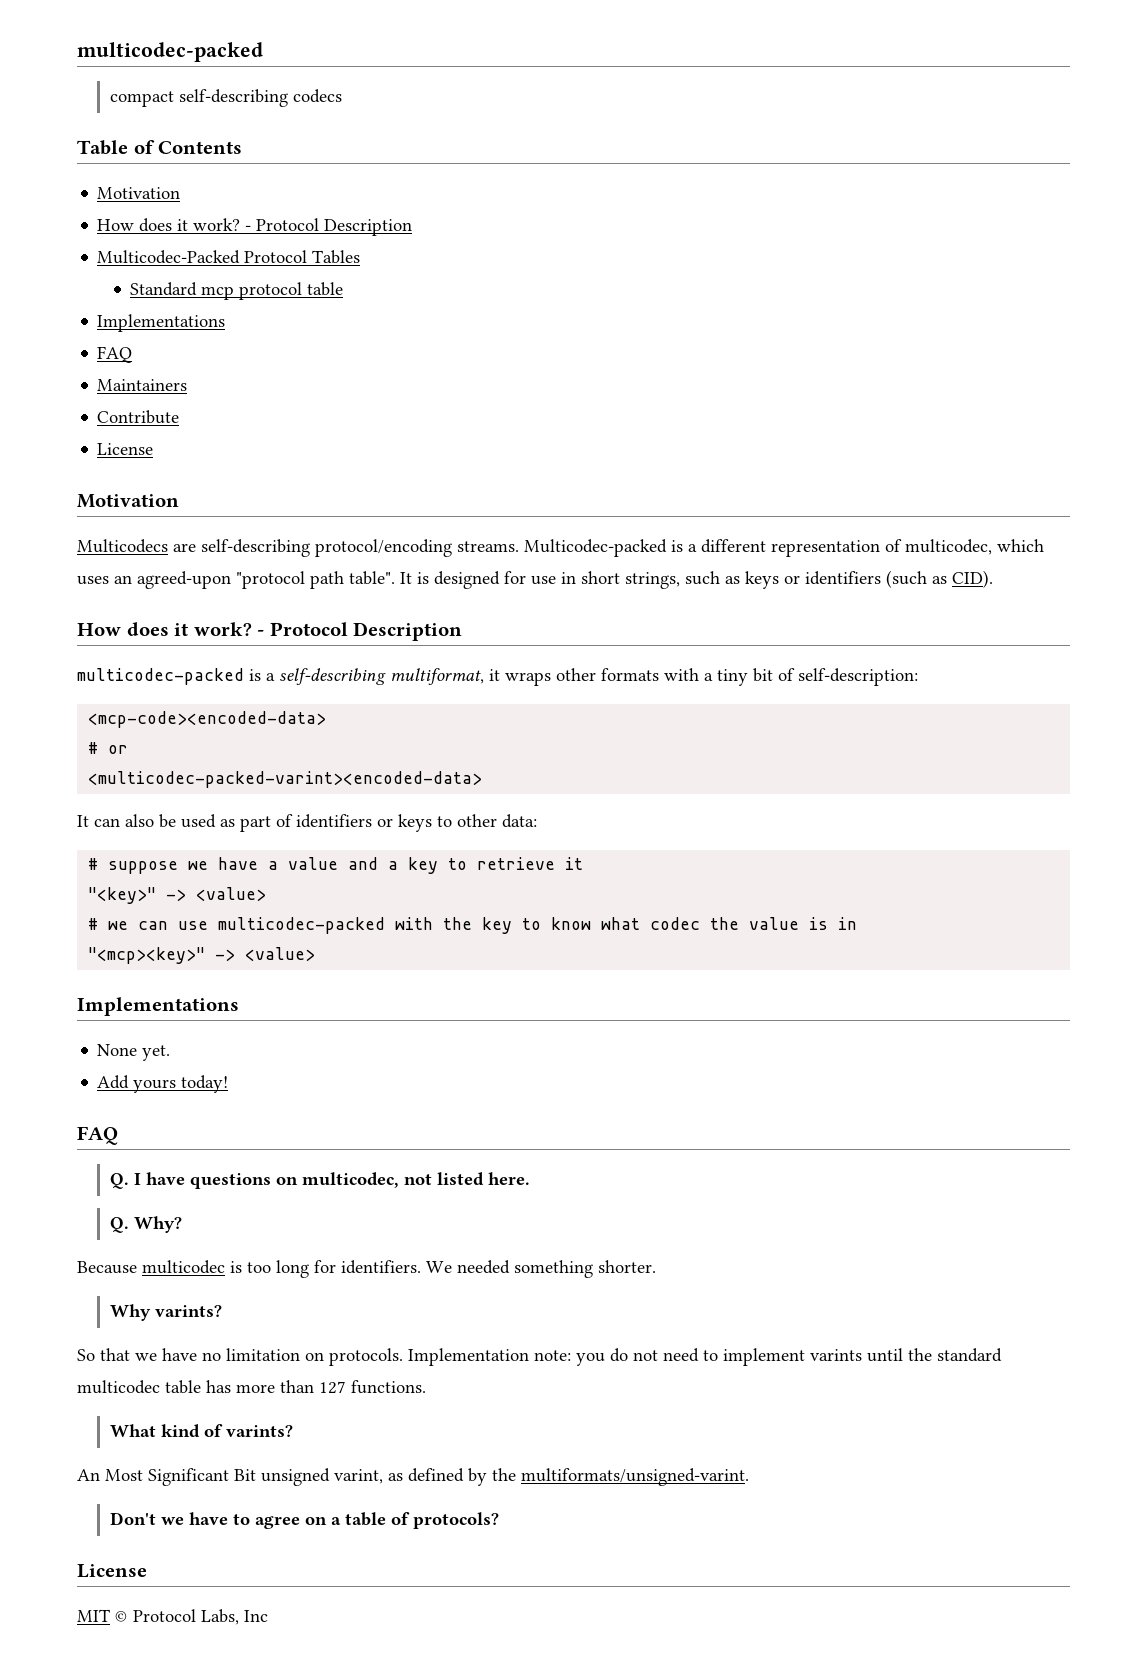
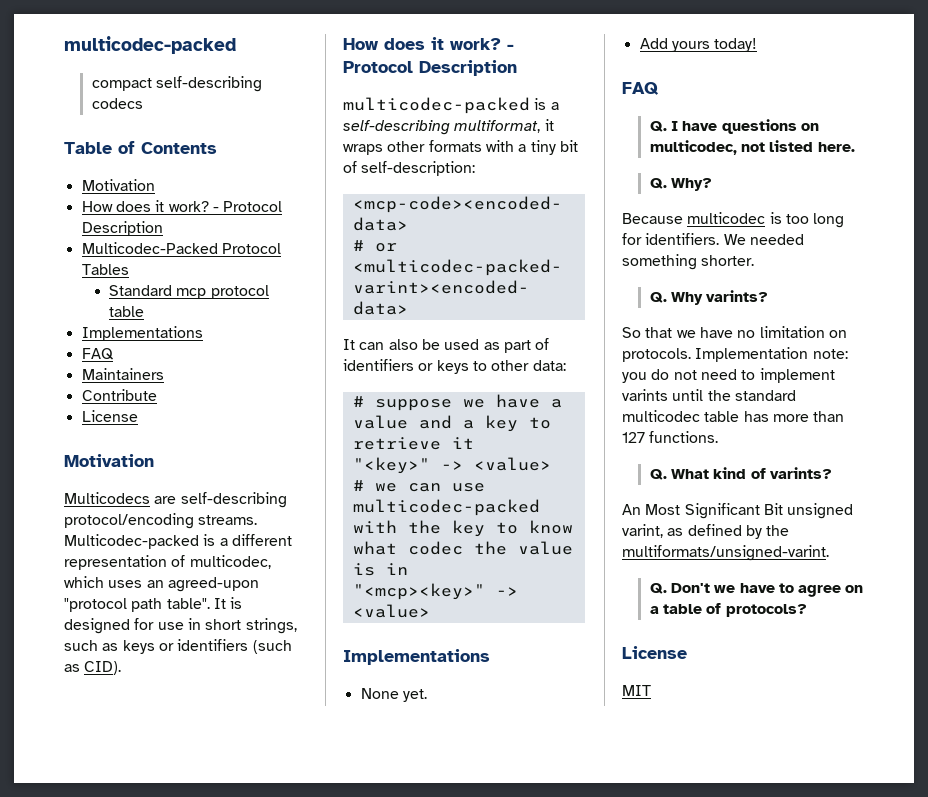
- Why varints?
+ Q. Why varints?
- What kind of varints?
+ Q. What kind of varints?
- Don't we have to agree on a table of protocols?
+ Q. Don't we have to agree on a table of protocols?
- MIT © Protocol Labs, Inc
+ MIT

